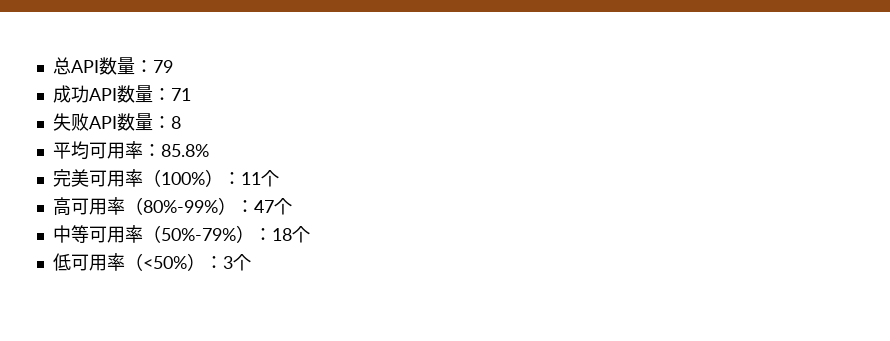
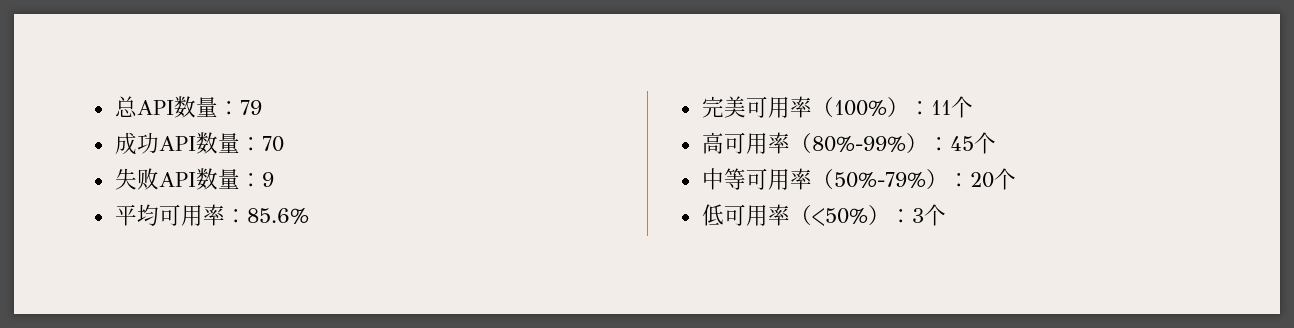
- 成功API数量：71
+ 成功API数量：70
- 失败API数量：8
+ 失败API数量：9
- 平均可用率：85.8%
+ 平均可用率：85.6%
- 高可用率（80%-99%）：47个
+ 高可用率（80%-99%）：45个
- 中等可用率（50%-79%）：18个
+ 中等可用率（50%-79%）：20个

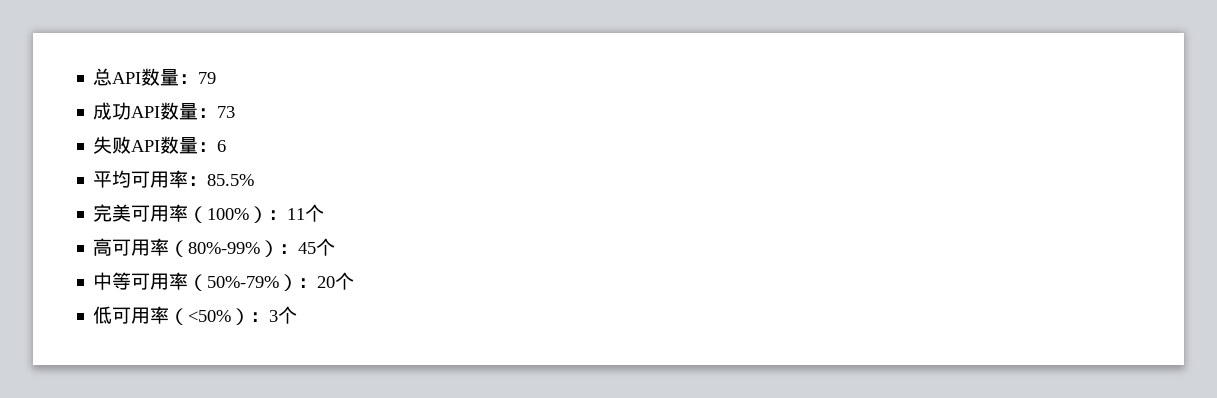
- 成功API数量：70
+ 成功API数量：73
- 失败API数量：9
+ 失败API数量：6
- 平均可用率：85.6%
+ 平均可用率：85.5%

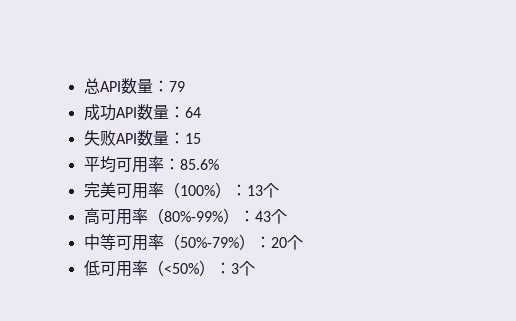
- 成功API数量：73
+ 成功API数量：64
- 失败API数量：6
+ 失败API数量：15
- 平均可用率：85.5%
+ 平均可用率：85.6%
- 完美可用率（100%）：11个
+ 完美可用率（100%）：13个
- 高可用率（80%-99%）：45个
+ 高可用率（80%-99%）：43个

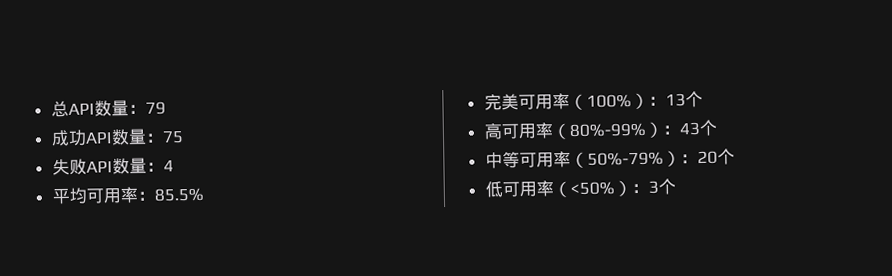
- 成功API数量：64
+ 成功API数量：75
- 失败API数量：15
+ 失败API数量：4
- 平均可用率：85.6%
+ 平均可用率：85.5%

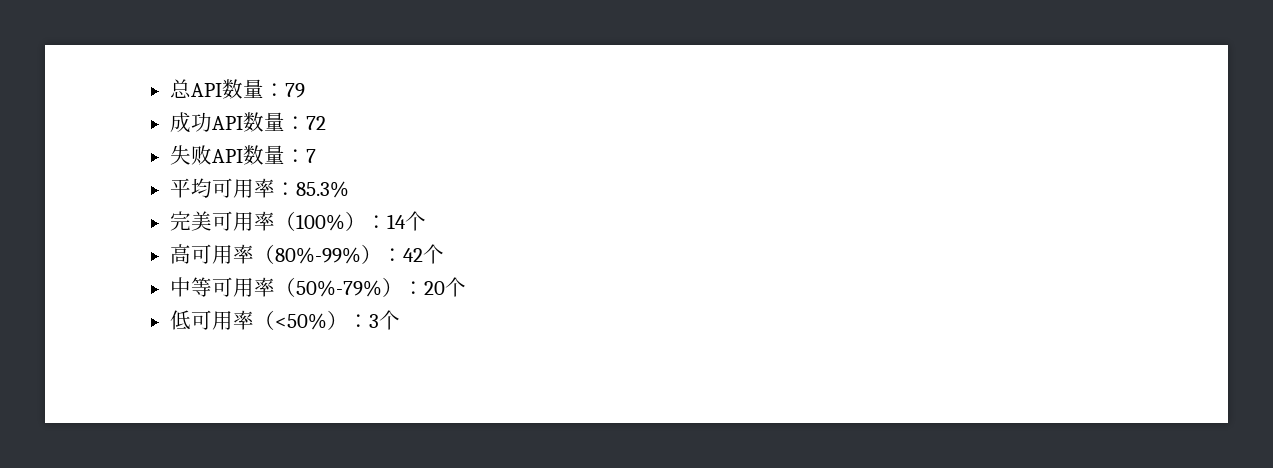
- 成功API数量：75
+ 成功API数量：72
- 失败API数量：4
+ 失败API数量：7
- 平均可用率：85.5%
+ 平均可用率：85.3%
- 完美可用率（100%）：13个
+ 完美可用率（100%）：14个
- 高可用率（80%-99%）：43个
+ 高可用率（80%-99%）：42个

